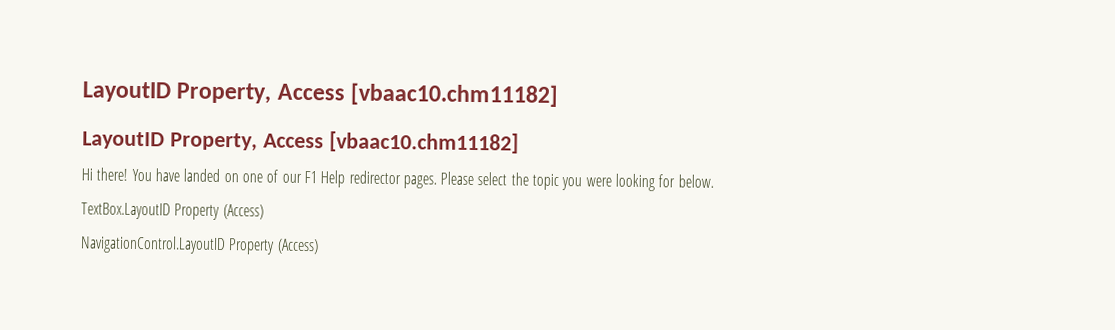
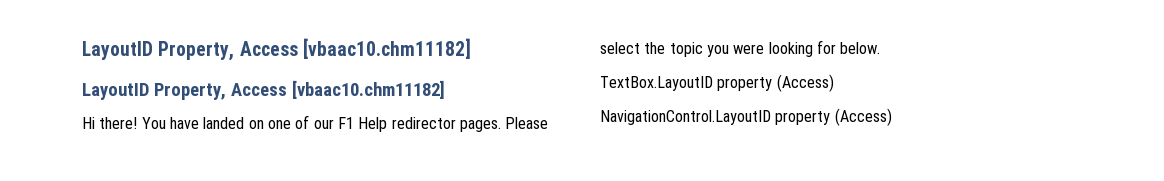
- TextBox.LayoutID Property (Access)
+ TextBox.LayoutID property (Access)
- NavigationControl.LayoutID Property (Access)
+ NavigationControl.LayoutID property (Access)

